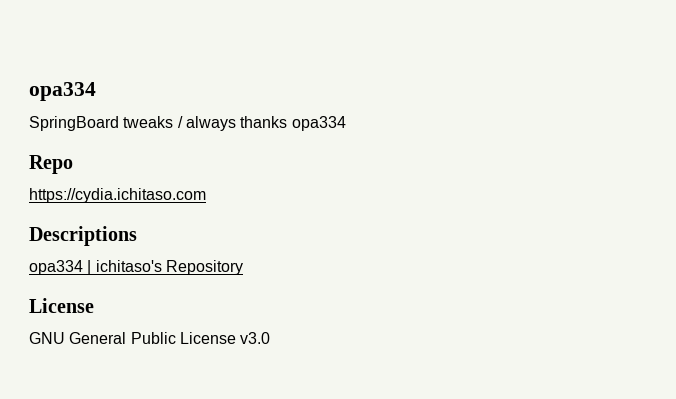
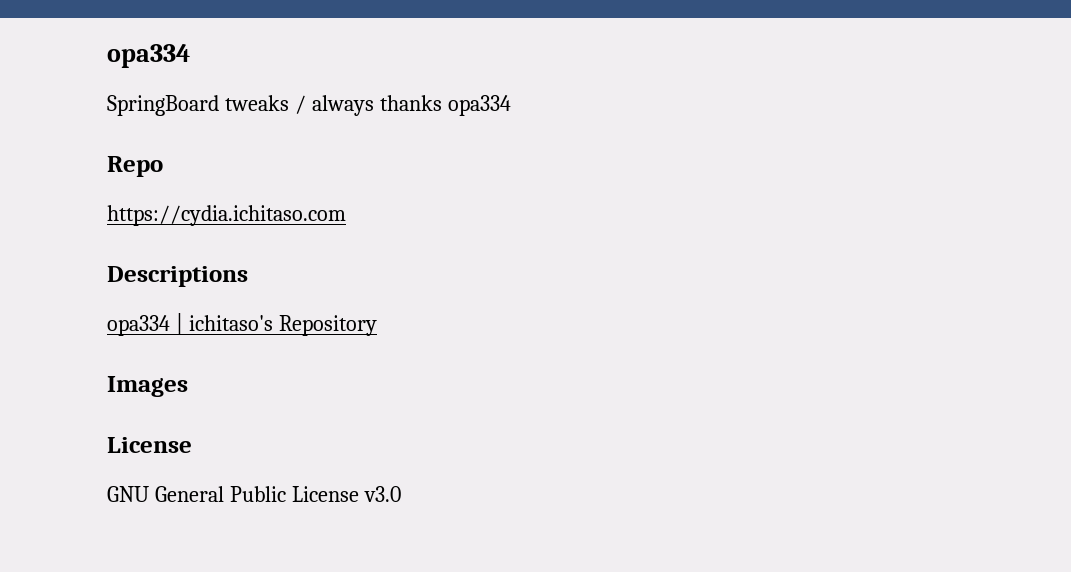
+ Images

